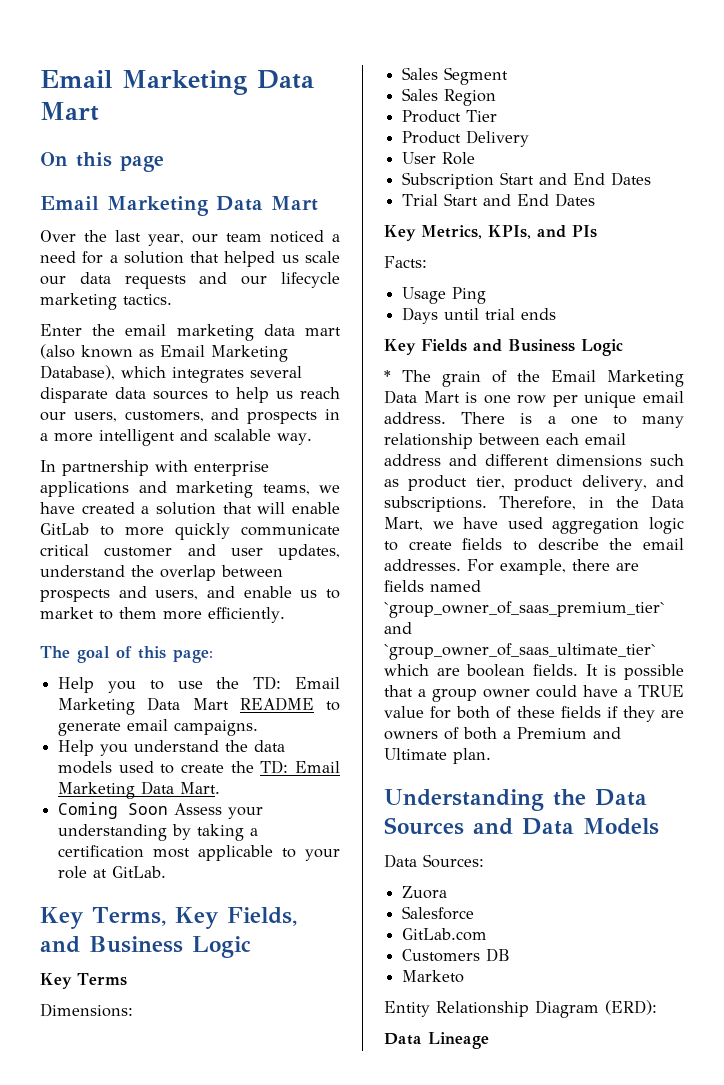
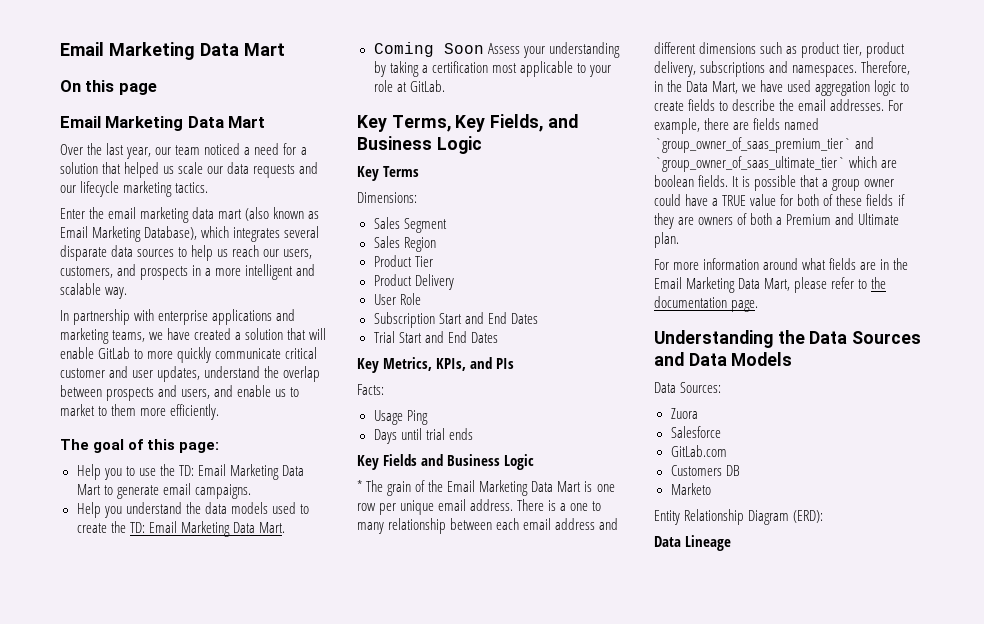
- Help you to use the TD: Email Marketing Data Mart README to generate email campaigns.
+ Help you to use the TD: Email Marketing Data Mart to generate email campaigns.
- There is a one to many relationship between each email address and different dimensions such as product tier, product delivery, and subscriptions.
+ There is a one to many relationship between each email address and different dimensions such as product tier, product delivery, subscriptions and namespaces.
+ For more information around what fields are in the Email Marketing Data Mart, please refer to the documentation page.

